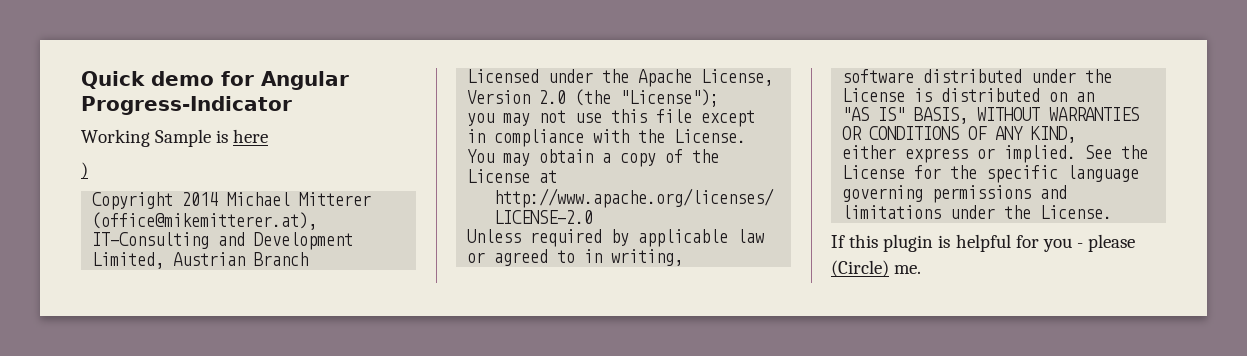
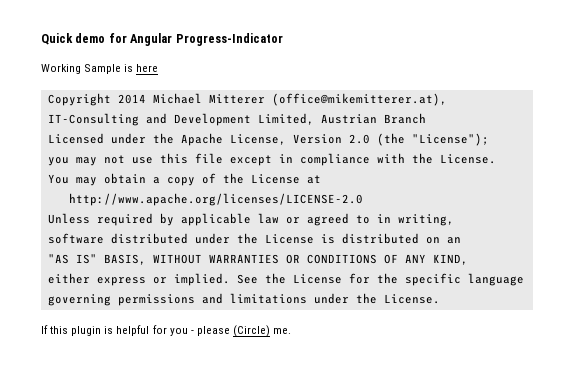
- )

